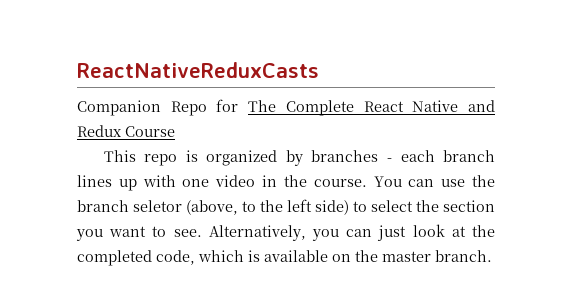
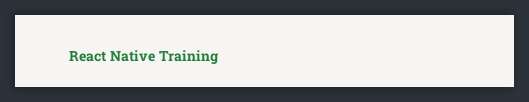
- ReactNativeReduxCasts
- Companion Repo for The Complete React Native and Redux Course
- This repo is organized by branches - each branch lines up with one video in the course. You can use the branch seletor (above, to the left side) to select the section you want to see. Alternatively, you can just look at the completed code, which is available on the master branch.
+ React Native Training

